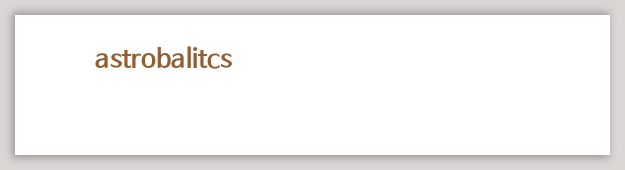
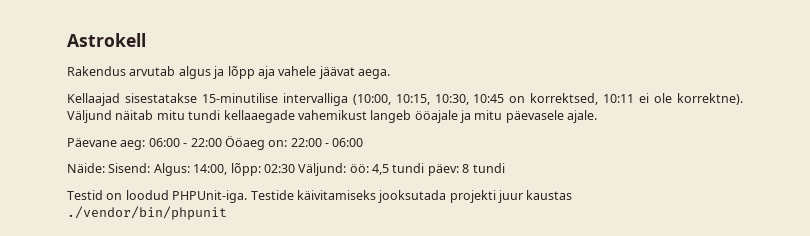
- astrobalitcs
+ Astrokell
+ Rakendus arvutab algus ja lõpp aja vahele jäävat aega.
+ Kellaajad sisestatakse 15-minutilise intervalliga (10:00, 10:15, 10:30, 10:45 on korrektsed, 10:11 ei ole korrektne). Väljund näitab mitu tundi kellaaegade vahemikust langeb ööajale ja mitu päevasele ajale.
+ Päevane aeg: 06:00 - 22:00 Ööaeg on: 22:00 - 06:00
+ Näide: Sisend: Algus: 14:00, lõpp: 02:30 Väljund: öö: 4,5 tundi päev: 8 tundi
+ Testid on loodud PHPUnit-iga. Testide käivitamiseks jooksutada projekti juur kaustas
+ ./vendor/bin/phpunit

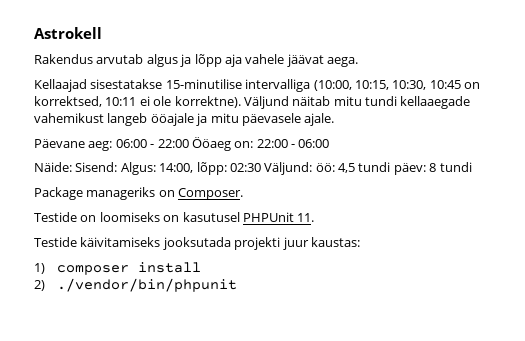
- Testid on loodud PHPUnit-iga. Testide käivitamiseks jooksutada projekti juur kaustas
- ./vendor/bin/phpunit
+ Package manageriks on Composer.
+ Testide on loomiseks on kasutusel PHPUnit 11.
+ Testide käivitamiseks jooksutada projekti juur kaustas:
+ 1) composer install
+ 2) ./vendor/bin/phpunit

